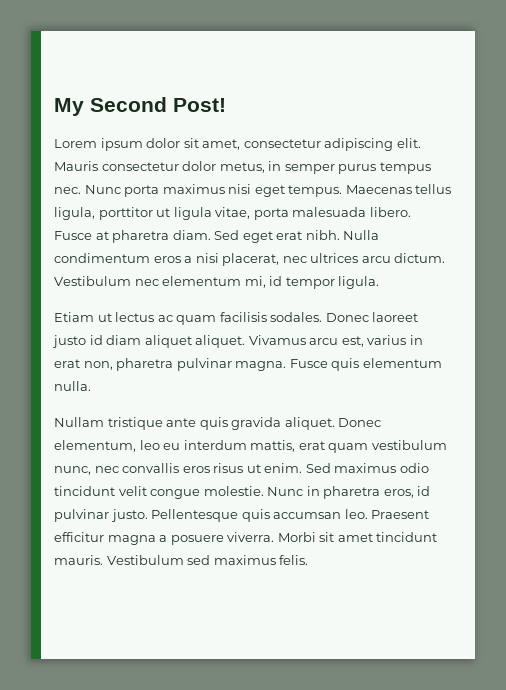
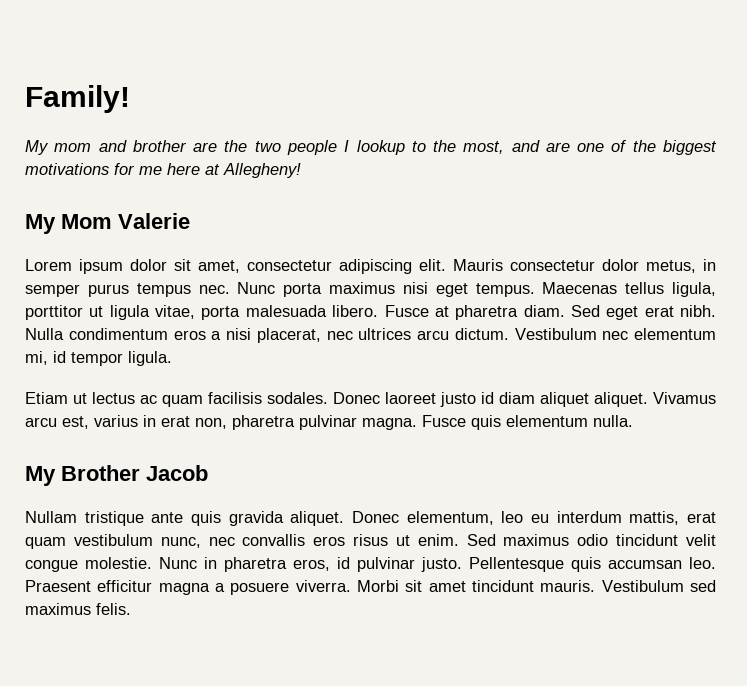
- My Second Post!
+ Family!
+ My mom and brother are the two people I lookup to the most, and are one of the biggest motivations for me here at Allegheny!
+ My Mom Valerie
+ My Brother Jacob

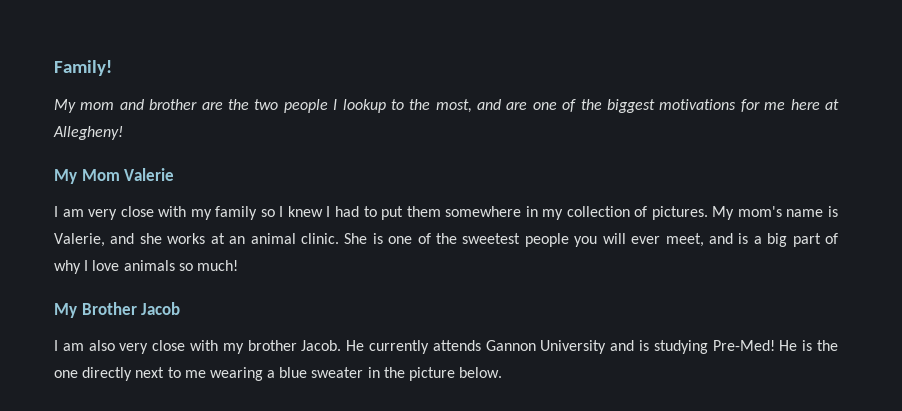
- Lorem ipsum dolor sit amet, consectetur adipiscing elit. Mauris consectetur dolor metus, in semper purus tempus nec. Nunc porta maximus nisi eget tempus. Maecenas tellus ligula, porttitor ut ligula vitae, porta malesuada libero. Fusce at pharetra diam. Sed eget erat nibh. Nulla condimentum eros a nisi placerat, nec ultrices arcu dictum. Vestibulum nec elementum mi, id tempor ligula.
- Etiam ut lectus ac quam facilisis sodales. Donec laoreet justo id diam aliquet aliquet. Vivamus arcu est, varius in erat non, pharetra pulvinar magna. Fusce quis elementum nulla.
+ I am very close with my family so I knew I had to put them somewhere in my collection of pictures. My mom's name is Valerie, and she works at an animal clinic. She is one of the sweetest people you will ever meet, and is a big part of why I love animals so much!
  My Brother Jacob
- Nullam tristique ante quis gravida aliquet. Donec elementum, leo eu interdum mattis, erat quam vestibulum nunc, nec convallis eros risus ut enim. Sed maximus odio tincidunt velit congue molestie. Nunc in pharetra eros, id pulvinar justo. Pellentesque quis accumsan leo. Praesent efficitur magna a posuere viverra. Morbi sit amet tincidunt mauris. Vestibulum sed maximus felis.
+ I am also very close with my brother Jacob. He currently attends Gannon University and is studying Pre-Med! He is the one directly next to me wearing a blue sweater in the picture below.

